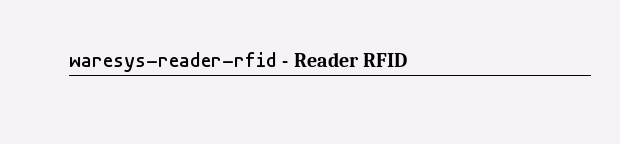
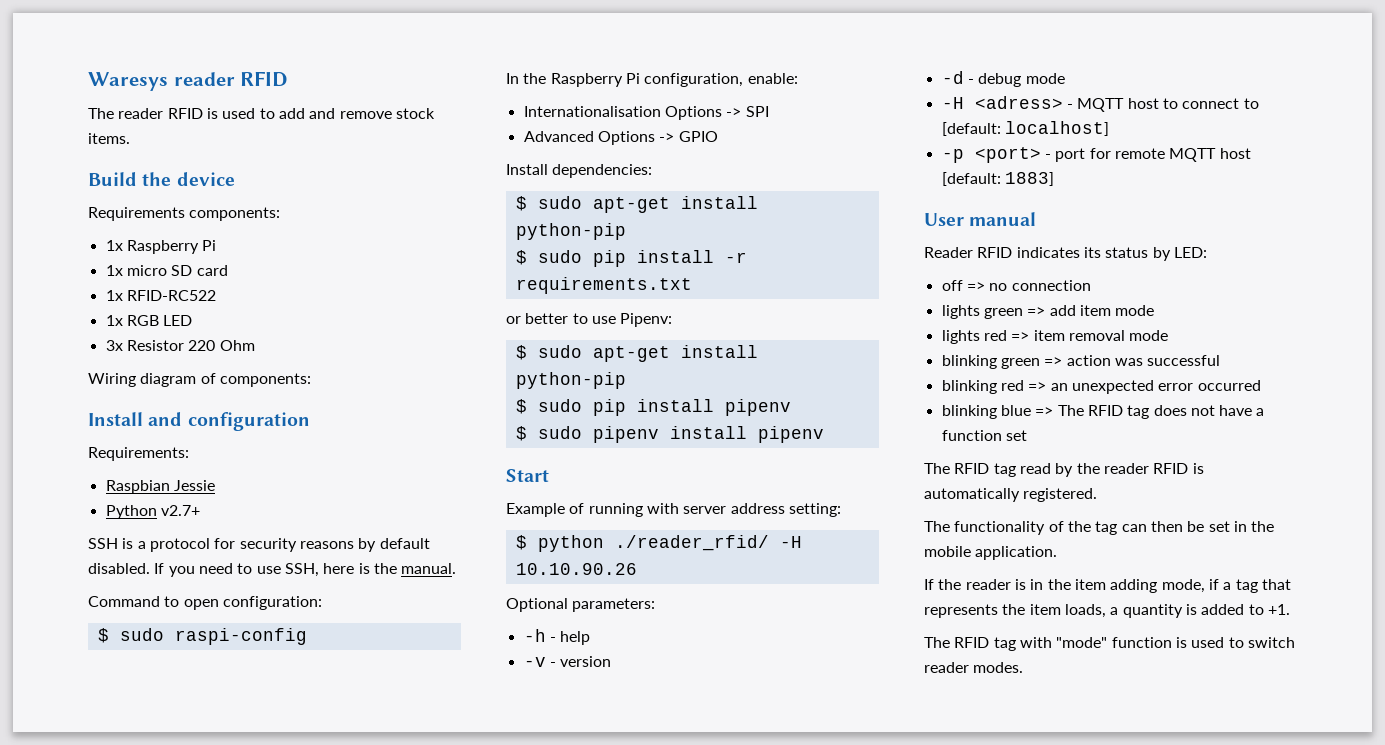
- waresys-reader-rfid - Reader RFID
+ Waresys reader RFID
+ The reader RFID is used to add and remove stock items.
+ Build the device
+ Requirements components:
+ 1x Raspberry Pi
+ 1x micro SD card
+ 1x RFID-RC522
+ 1x RGB LED
+ 3x Resistor 220 Ohm
+ Wiring diagram of components:
+ Install and configuration
+ Requirements:
+ Raspbian Jessie
+ Python v2.7+
+ SSH is a protocol for security reasons by default disabled. If you need to use SSH, here is the manual.
+ Command to open configuration:
+ $ sudo raspi-config
+ In the Raspberry Pi configuration, enable:
+ Internationalisation Options -> SPI
+ Advanced Options -> GPIO
+ Install dependencies:
+ $ sudo apt-get install python-pip
+ $ sudo pip install -r requirements.txt
+ or better to use Pipenv:
+ $ sudo apt-get install python-pip
+ $ sudo pip install pipenv
+ $ sudo pipenv install pipenv
+ Start
+ Example of running with server address setting:
+ $ python ./reader_rfid/ -H 10.10.90.26
+ Optional parameters:
+ -h - help
+ -v - version
+ -d - debug mode
+ -H <adress> - MQTT host to connect to [default: localhost]
+ -p <port> - port for remote MQTT host [default: 1883]
+ User manual
+ Reader RFID indicates its status by LED:
+ off => no connection
+ lights green => add item mode
+ lights red => item removal mode
+ blinking green => action was successful
+ blinking red => an unexpected error occurred
+ blinking blue => The RFID tag does not have a function set
+ The RFID tag read by the reader RFID is automatically registered.
+ The functionality of the tag can then be set in the mobile application.
+ If the reader is in the item adding mode, if a tag that represents the item loads, a quantity is added to +1.
+ The RFID tag with "mode" function is used to switch reader modes.

